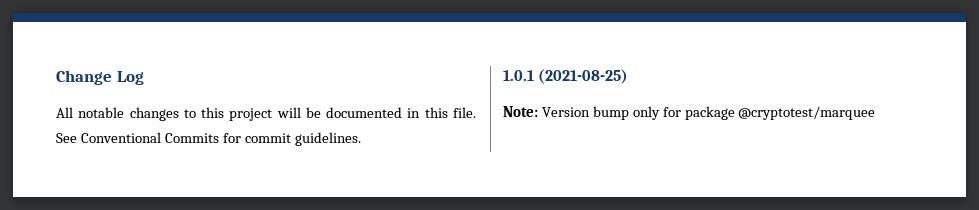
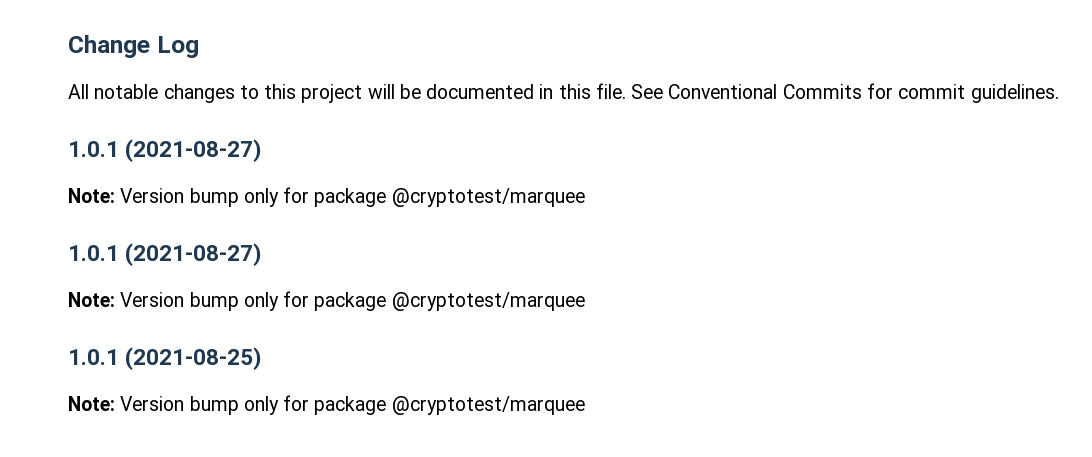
  See Conventional Commits for commit guidelines.
+ 1.0.1 (2021-08-27)
+ Note: Version bump only for package @cryptotest/marquee
+ 1.0.1 (2021-08-27)
+ Note: Version bump only for package @cryptotest/marquee

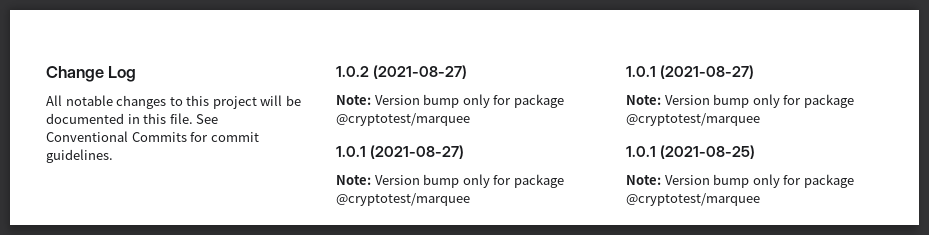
+ 1.0.2 (2021-08-27)
+ Note: Version bump only for package @cryptotest/marquee

